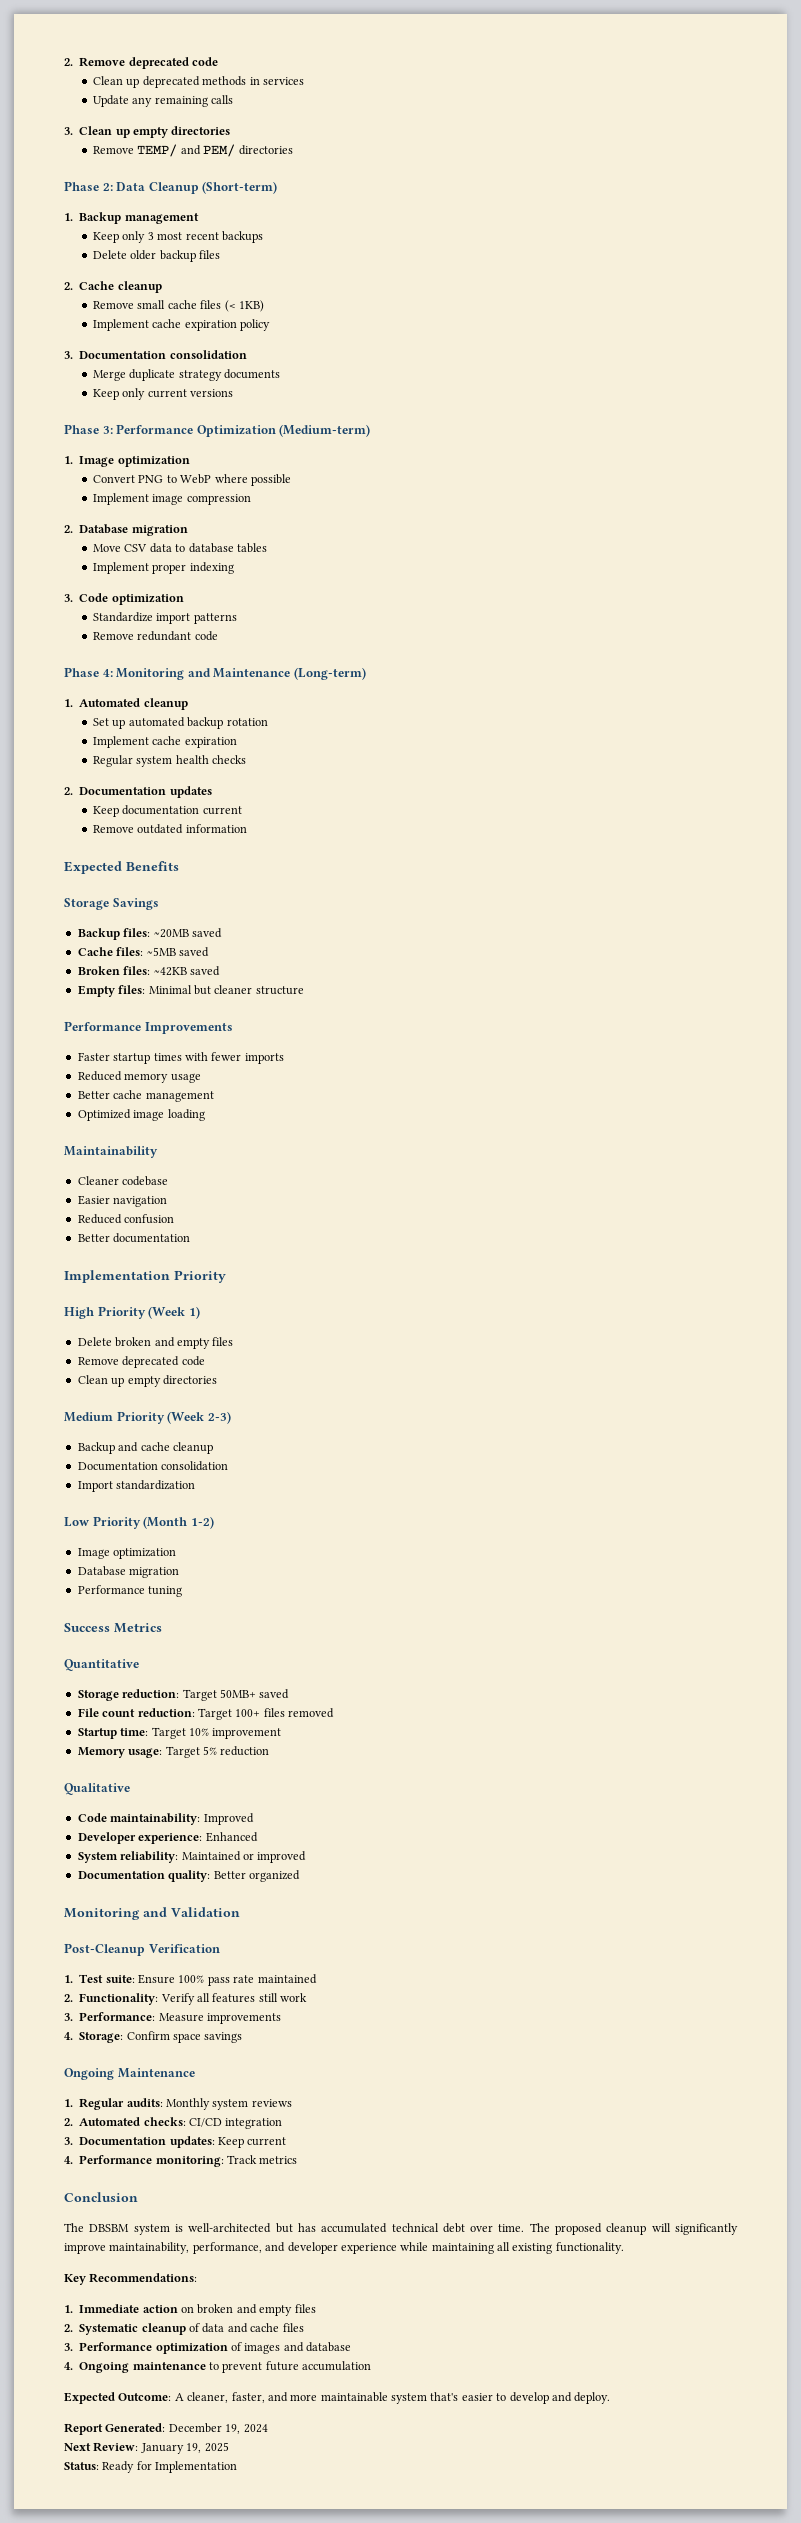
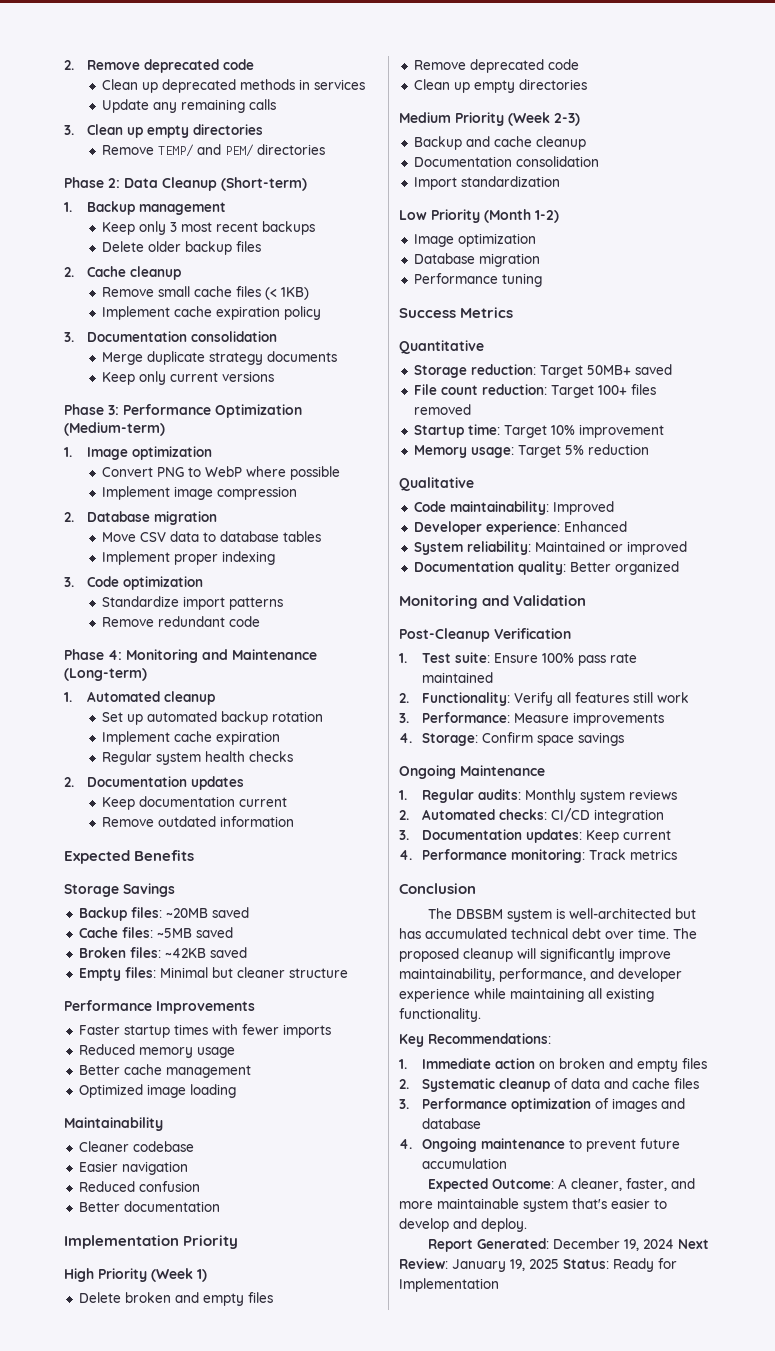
- Report Generated: December 19, 2024
- Next Review: January 19, 2025
- Status: Ready for Implementation
+ Report Generated: December 19, 2024 Next Review: January 19, 2025 Status: Ready for Implementation

